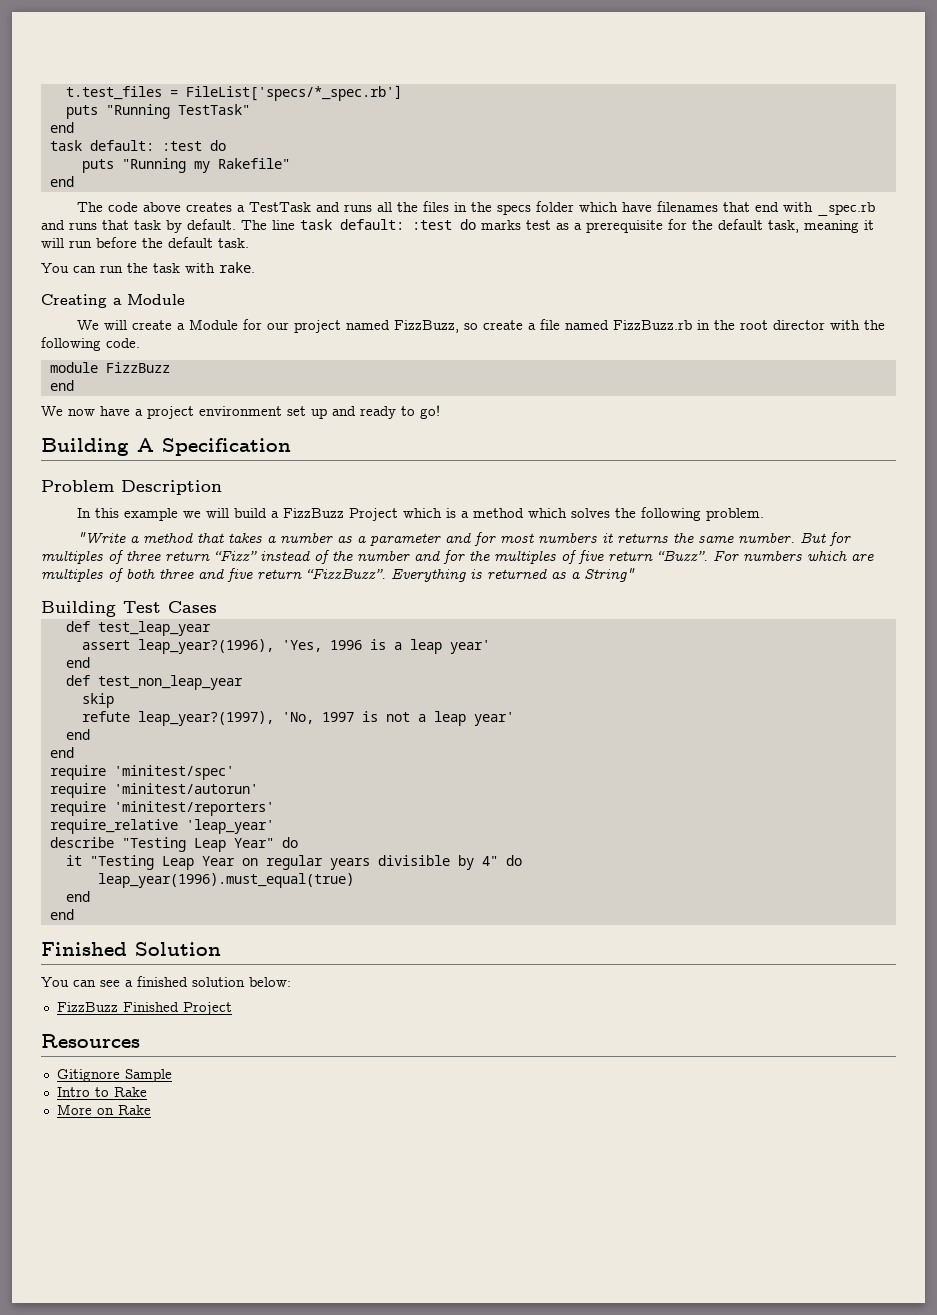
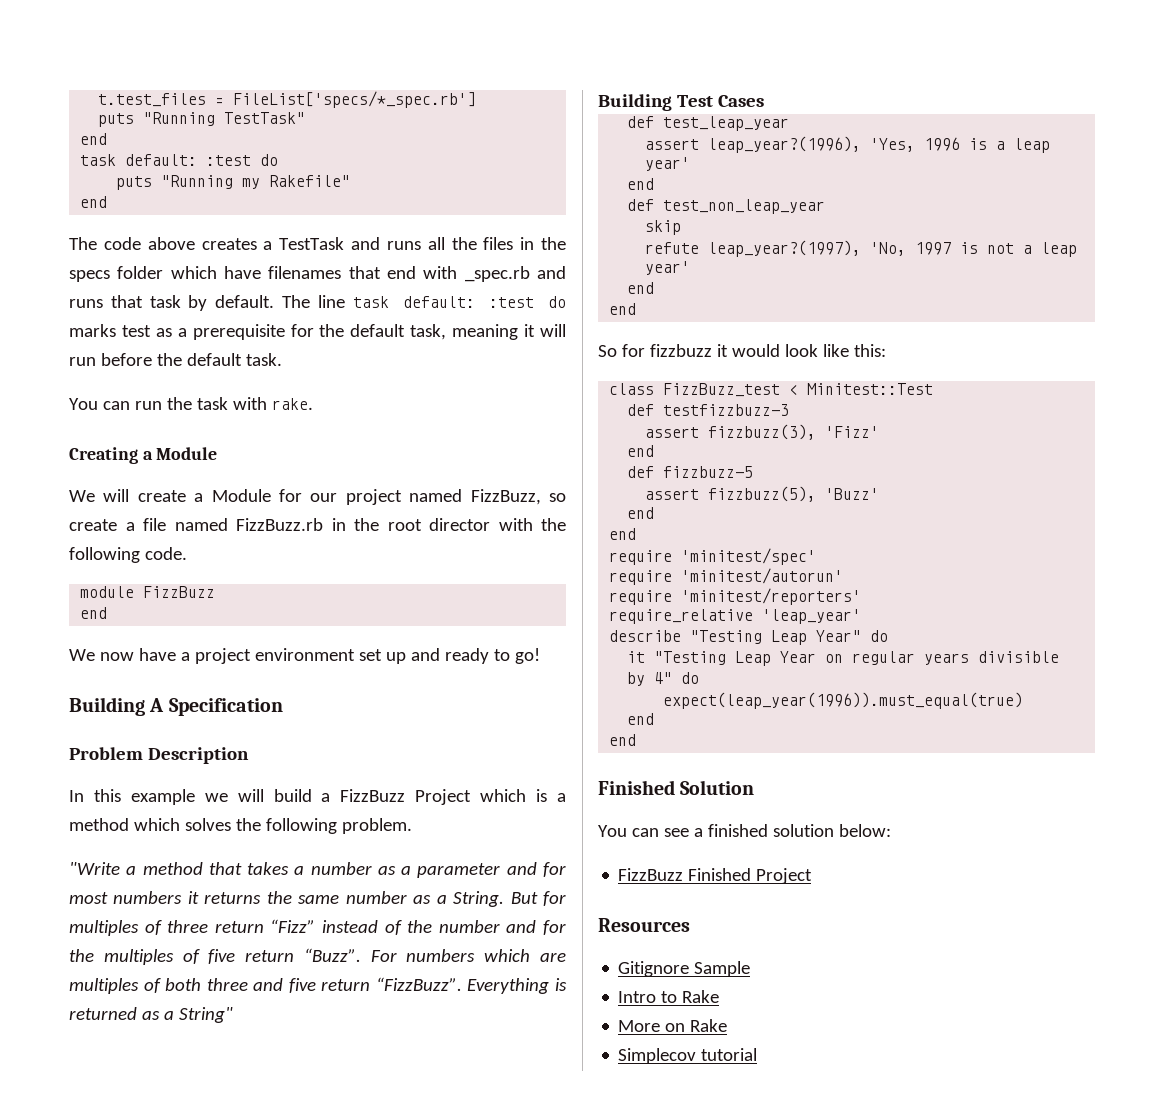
- "Write a method that takes a number as a parameter and for most numbers it returns the same number.
+ "Write a method that takes a number as a parameter and for most numbers it returns the same number as a String.
+ So for fizzbuzz it would look like this:
+ class FizzBuzz_test < Minitest::Test
+ def testfizzbuzz-3
+ assert fizzbuzz(3), 'Fizz'
+ end
+ def fizzbuzz-5
+ assert fizzbuzz(5), 'Buzz'
+ end
+ end
- leap_year(1996).must_equal(true)
+ expect(leap_year(1996)).must_equal(true)
+ Simplecov tutorial

